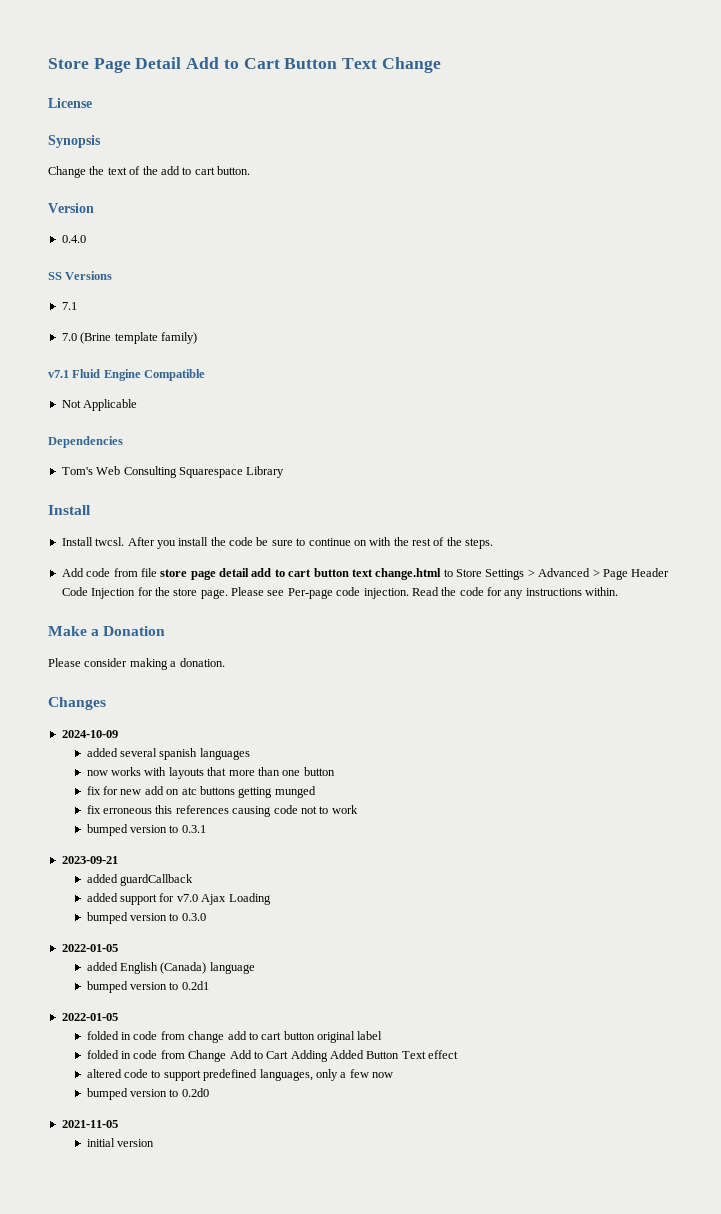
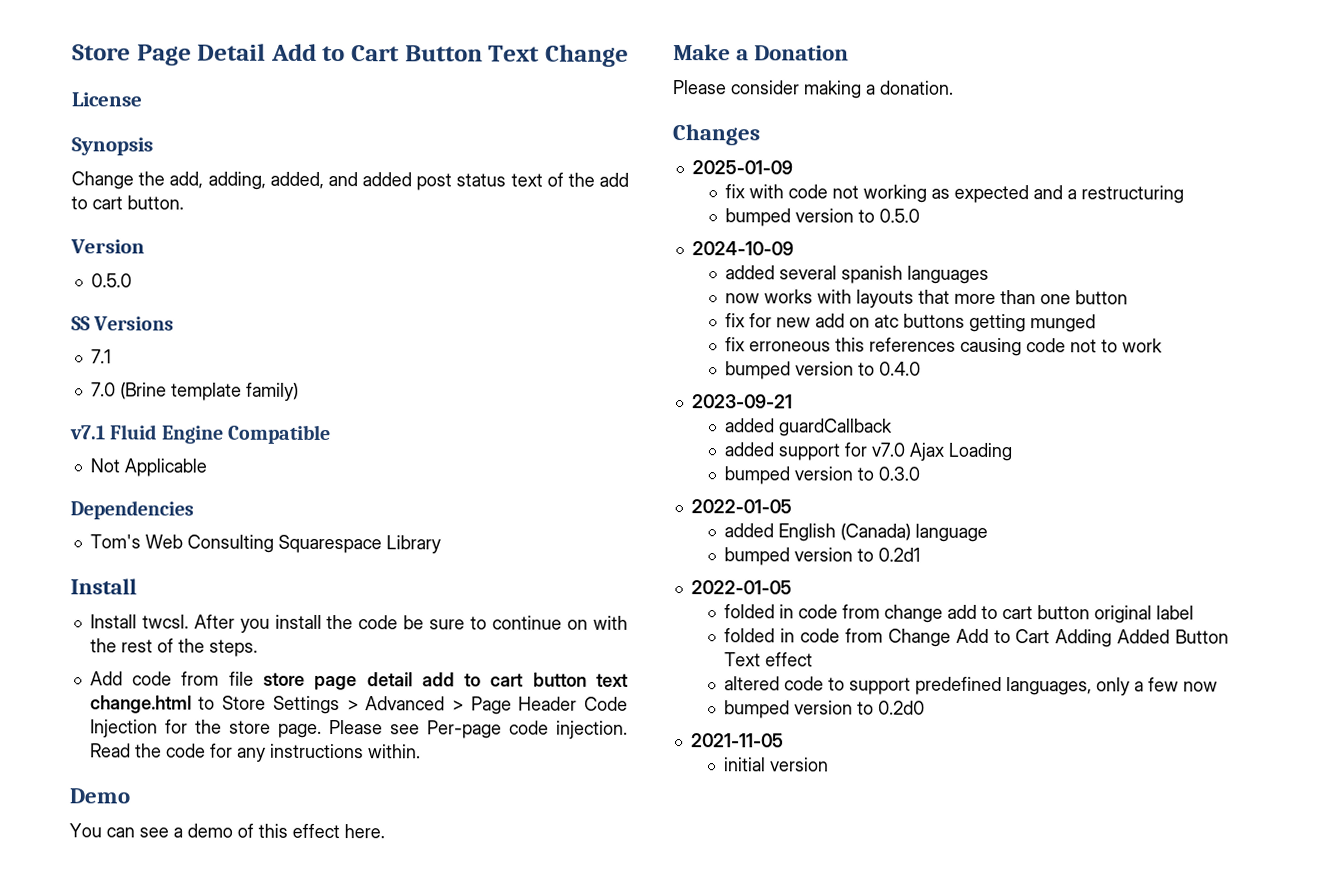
- Change the text of the add to cart button.
+ Change the add, adding, added, and added post status text of the add to cart button.
  Version
- 0.4.0
+ 0.5.0
+ Demo
+ You can see a demo of this effect here.
+ 2025-01-09
+ fix with code not working as expected and a restructuring
+ bumped version to 0.5.0
- bumped version to 0.3.1
+ bumped version to 0.4.0

